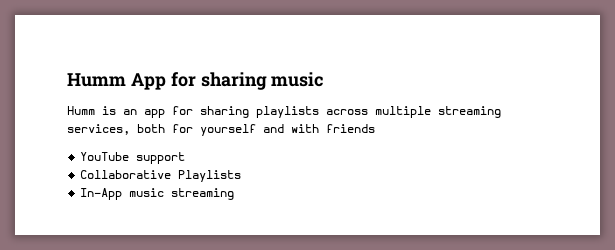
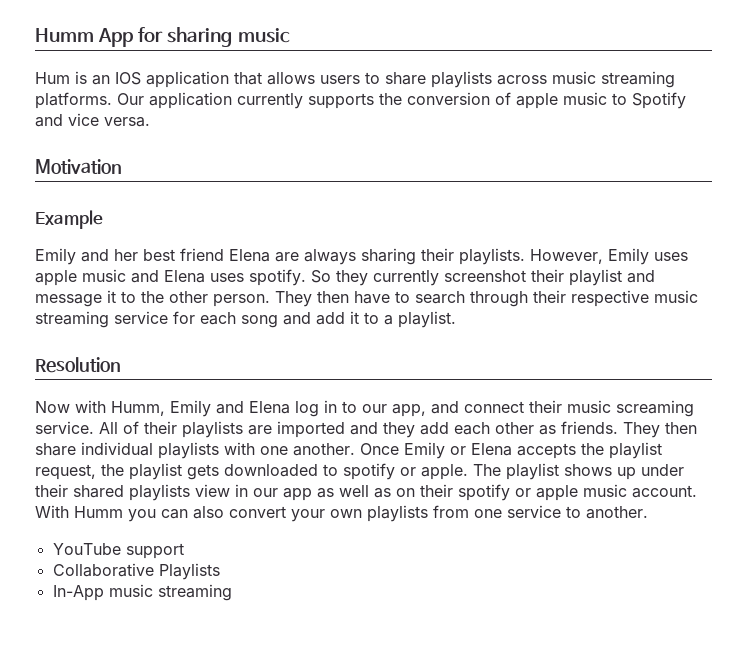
- Humm is an app for sharing playlists across multiple streaming services, both for yourself and with friends
+ Hum is an IOS application that allows users to share playlists across music streaming platforms. Our application currently supports the conversion of apple music to Spotify and vice versa.
+ Motivation
+ Example
+ Emily and her best friend Elena are always sharing their playlists. However, Emily uses apple music and Elena uses spotify. So they currently screenshot their playlist and message it to the other person. They then have to search through their respective music streaming service for each song and add it to a playlist.
+ Resolution
+ Now with Humm, Emily and Elena log in to our app, and connect their music screaming service. All of their playlists are imported and they add each other as friends. They then share individual playlists with one another. Once Emily or Elena accepts the playlist request, the playlist gets downloaded to spotify or apple. The playlist shows up under their shared playlists view in our app as well as on their spotify or apple music account. With Humm you can also convert your own playlists from one service to another.

